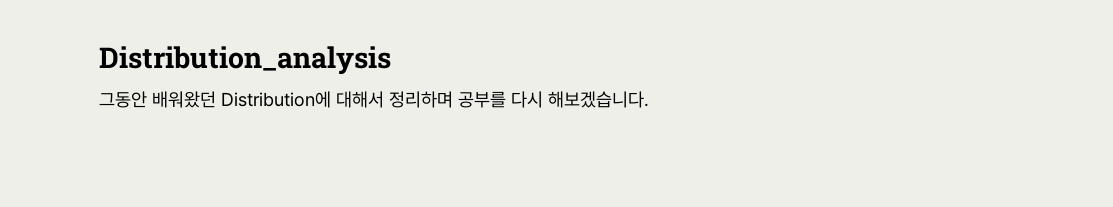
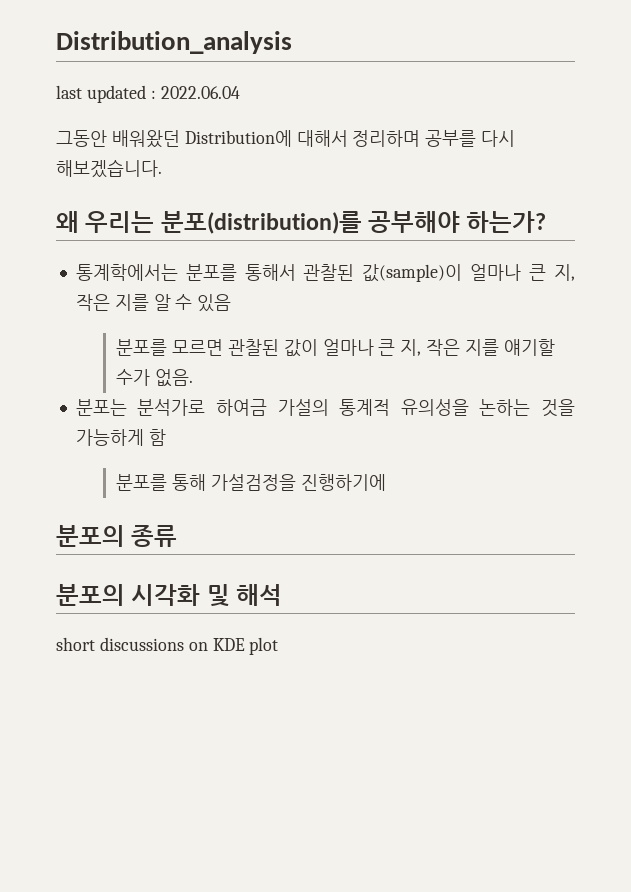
+ last updated : 2022.06.04
+ 왜 우리는 분포(distribution)를 공부해야 하는가?
+ 통계학에서는 분포를 통해서 관찰된 값(sample)이 얼마나 큰 지, 작은 지를 알 수 있음
+ 분포를 모르면 관찰된 값이 얼마나 큰 지, 작은 지를 얘기할 수가 없음.
+ 분포는 분석가로 하여금 가설의 통계적 유의성을 논하는 것을 가능하게 함
+ 분포를 통해 가설검정을 진행하기에
+ 분포의 종류
+ 분포의 시각화 및 해석
+ short discussions on KDE plot

